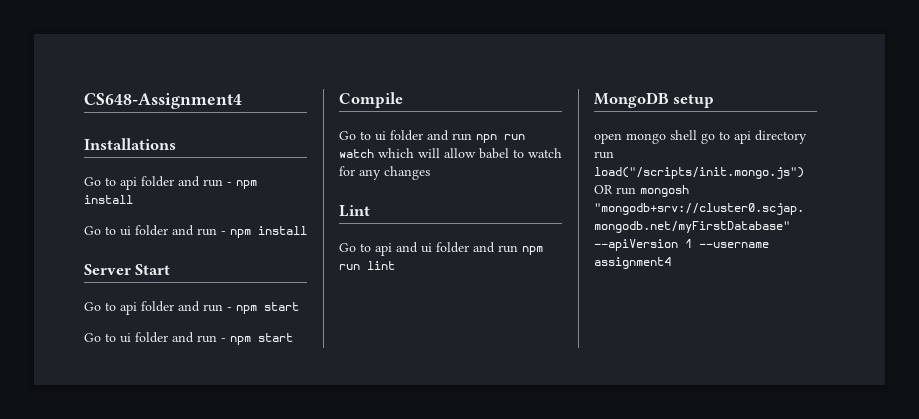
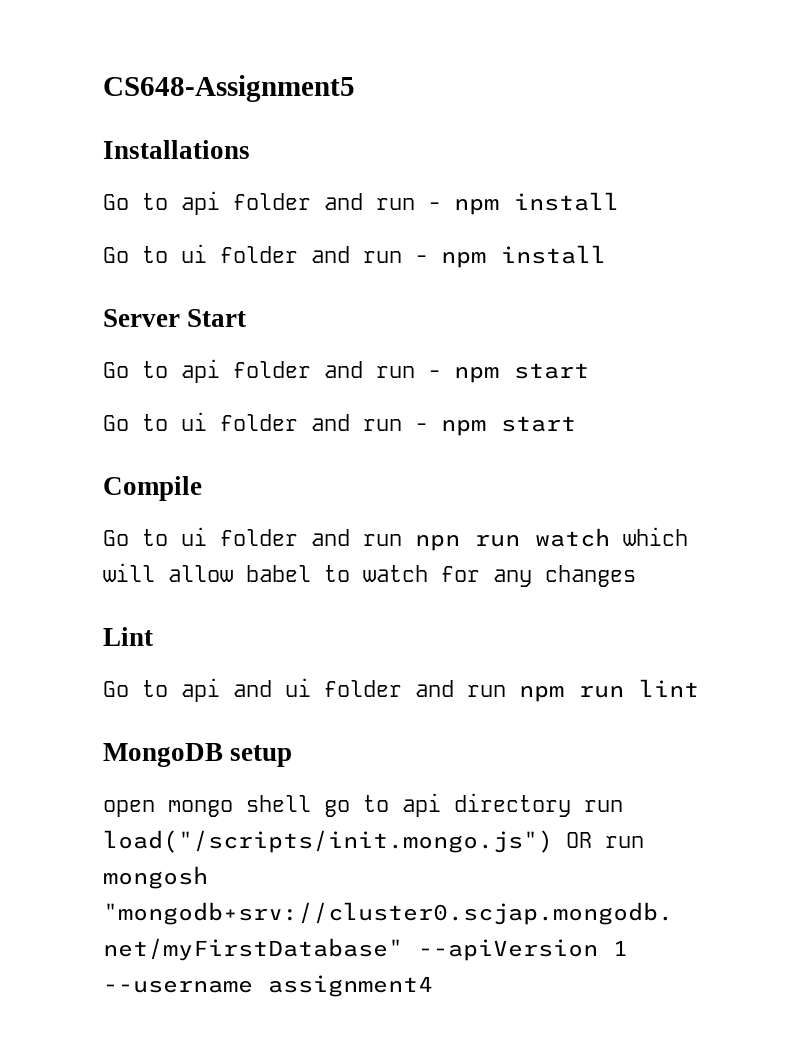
- CS648-Assignment4
+ CS648-Assignment5

